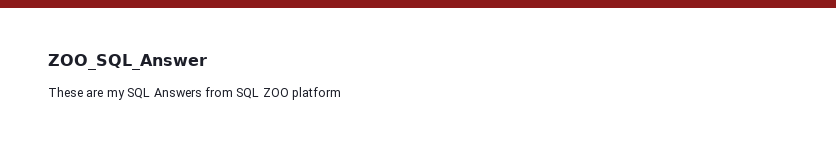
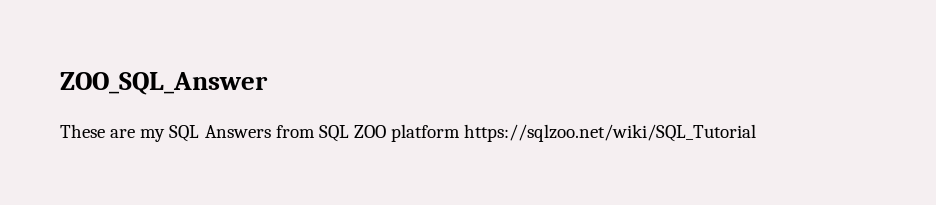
- These are my SQL Answers from SQL ZOO platform
+ These are my SQL Answers from SQL ZOO platform https://sqlzoo.net/wiki/SQL_Tutorial

